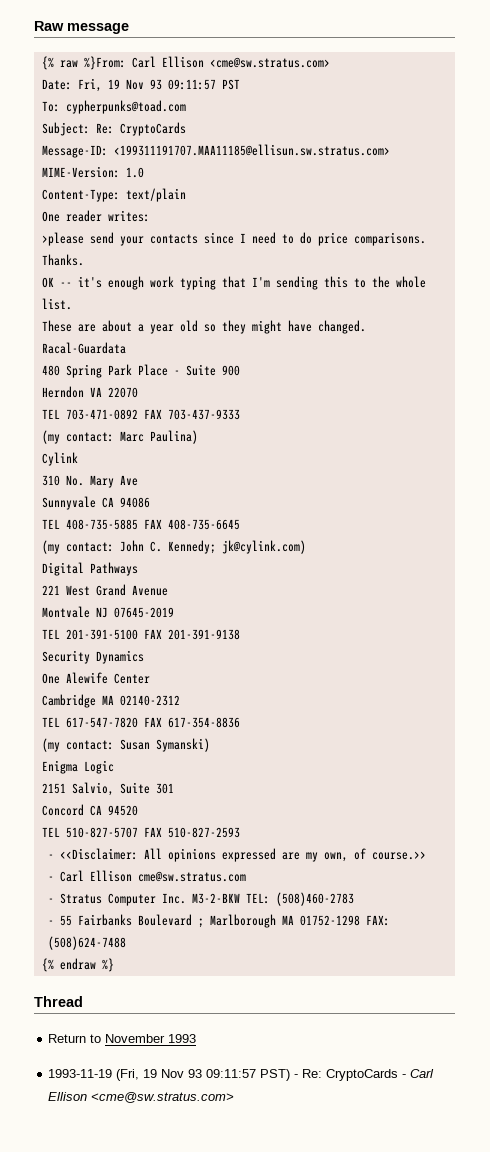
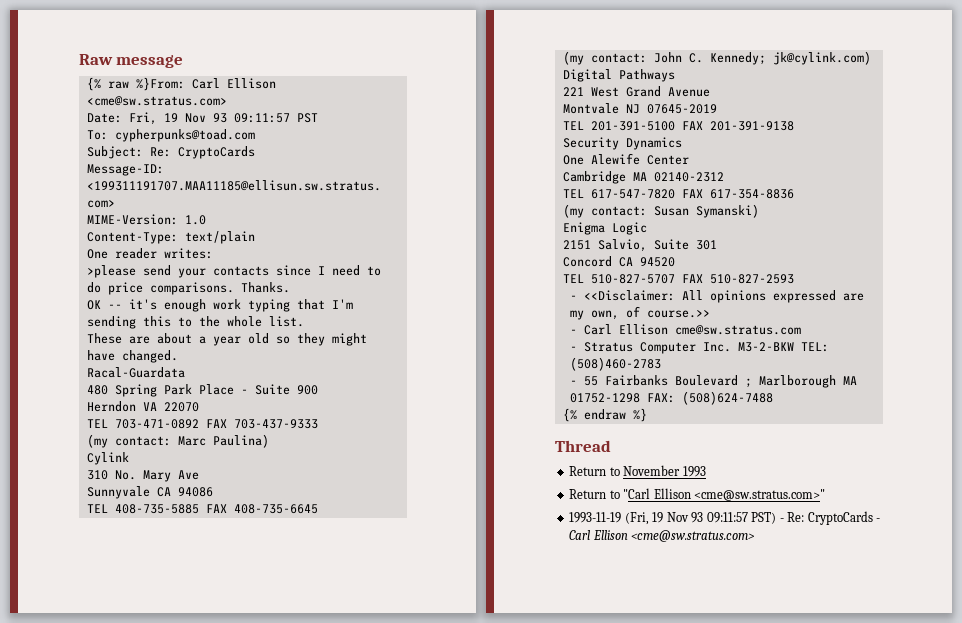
+ Return to "Carl Ellison <cme@sw.stratus.com>"

